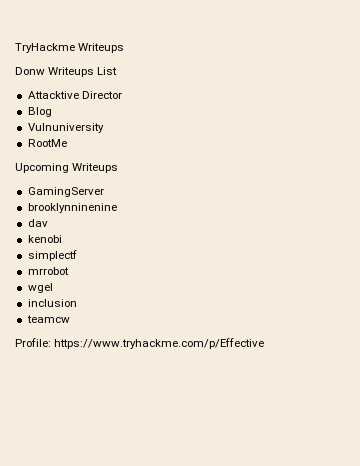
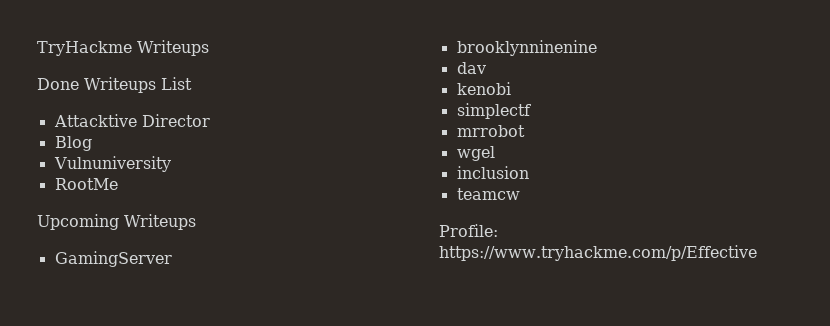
- Donw Writeups List
+ Done Writeups List

